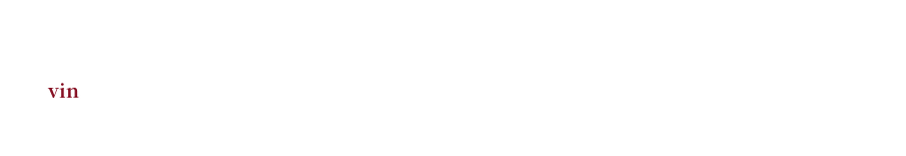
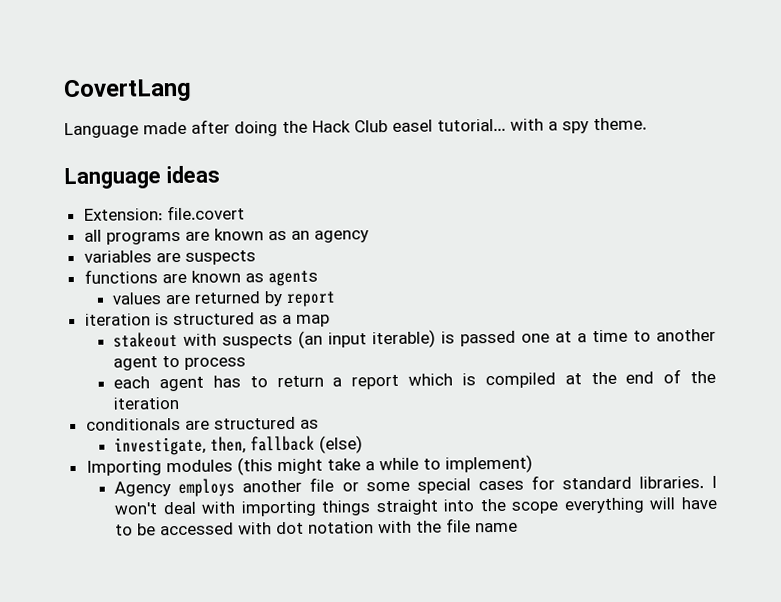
- vin
+ CovertLang
+ Language made after doing the Hack Club easel tutorial... with a spy theme.
+ Language ideas
+ Extension: file.covert
+ all programs are known as an agency
+ variables are suspects
+ functions are known as agents
+ values are returned by report
+ iteration is structured as a map
+ stakeout with suspects (an input iterable) is passed one at a time to another agent to process
+ each agent has to return a report which is compiled at the end of the iteration
+ conditionals are structured as
+ investigate, then, fallback (else)
+ Importing modules (this might take a while to implement)
+ Agency employs another file or some special cases for standard libraries. I won't deal with importing things straight into the scope everything will have to be accessed with dot notation with the file name

